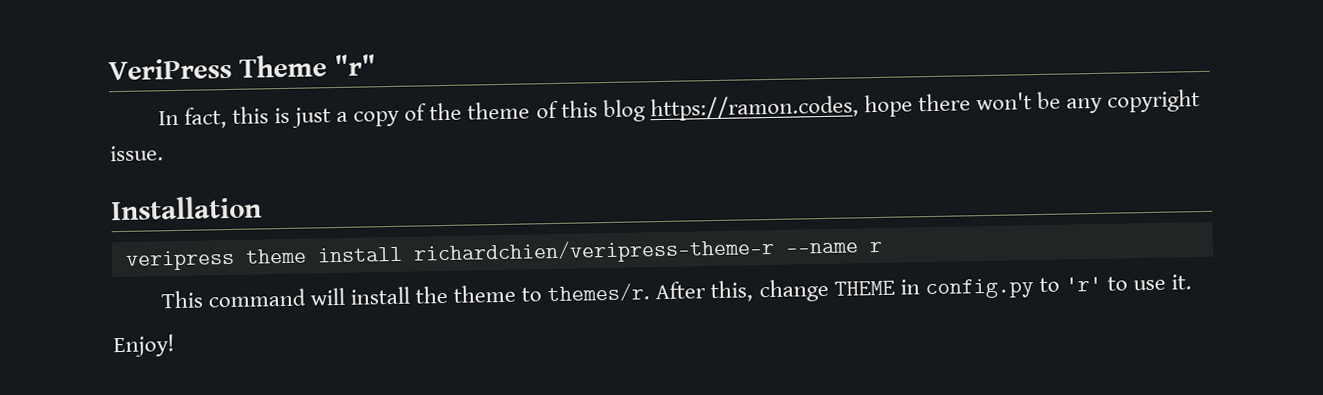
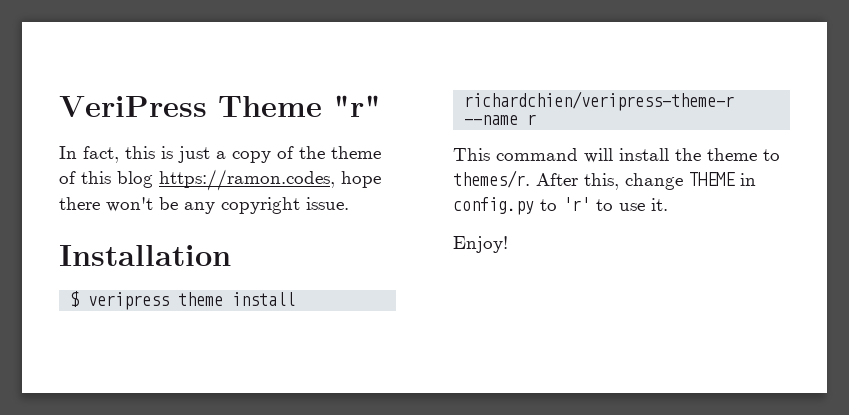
- veripress theme install richardchien/veripress-theme-r --name r
+ $ veripress theme install richardchien/veripress-theme-r --name r

